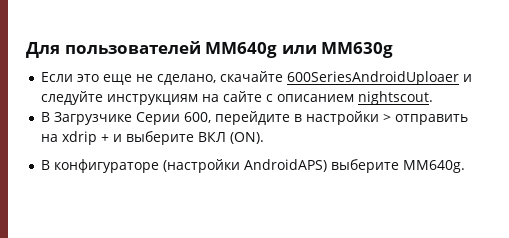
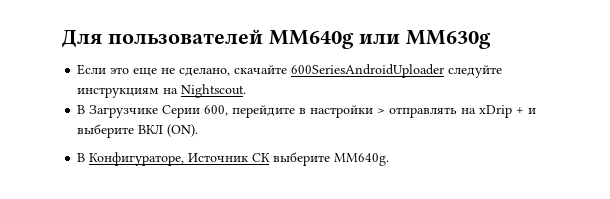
- Если это еще не сделано, скачайте 600SeriesAndroidUploaer и следуйте инструкциям на сайте с описанием nightscout.
+ Если это еще не сделано, скачайте 600SeriesAndroidUploader следуйте инструкциям на Nightscout.
- В Загрузчике Серии 600, перейдите в настройки > отправить на xdrip + и выберите ВКЛ (ON).
+ В Загрузчике Серии 600, перейдите в настройки > отправлять на xDrip + и выберите ВКЛ (ON).
- В конфигураторе (настройки AndroidAPS) выберите MM640g.
+ В Конфигураторе, Источник СК выберите MM640g.

